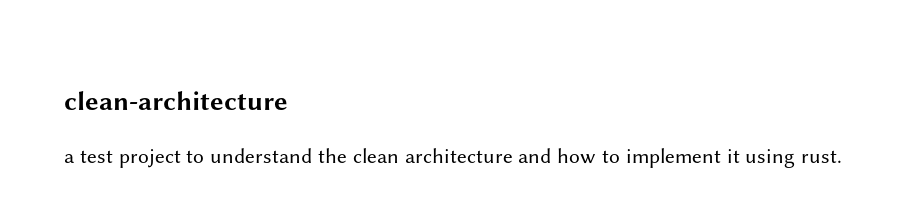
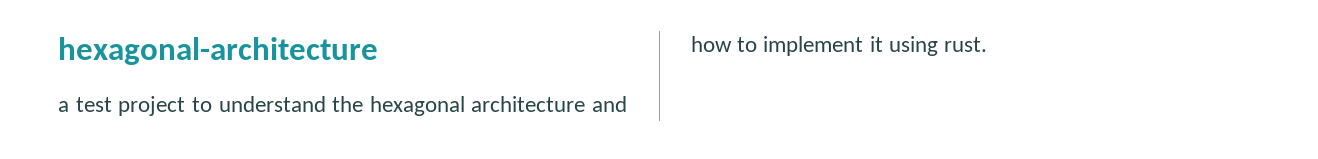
- clean-architecture
+ hexagonal-architecture
- a test project to understand the clean architecture and how to implement it using rust.
+ a test project to understand the hexagonal architecture and how to implement it using rust.

